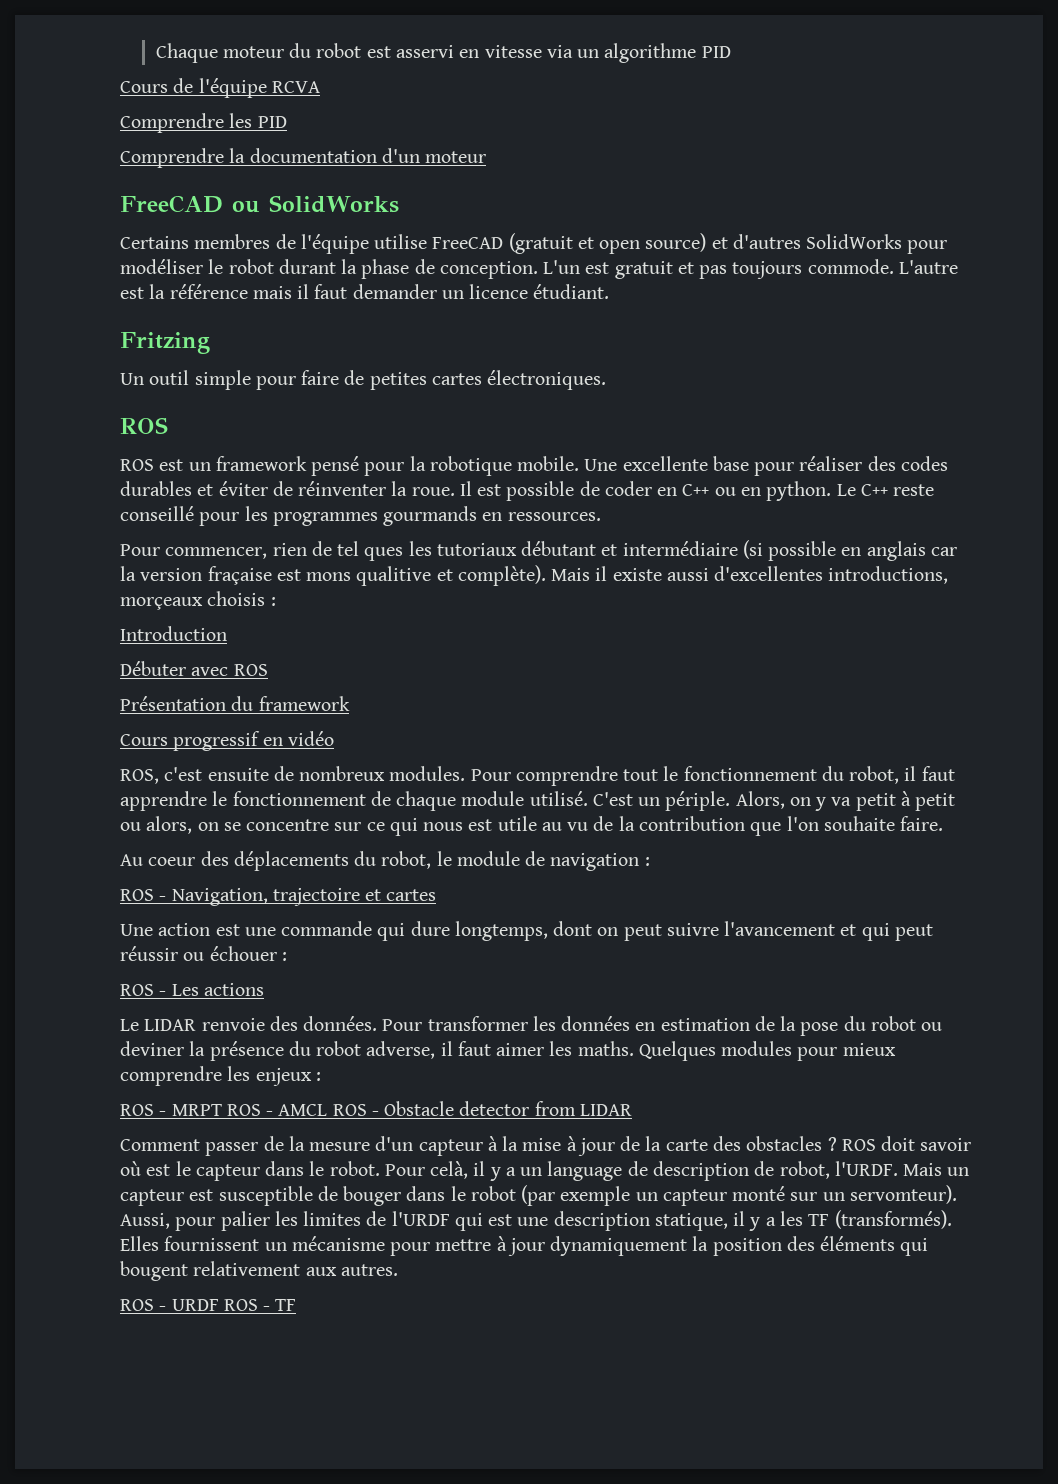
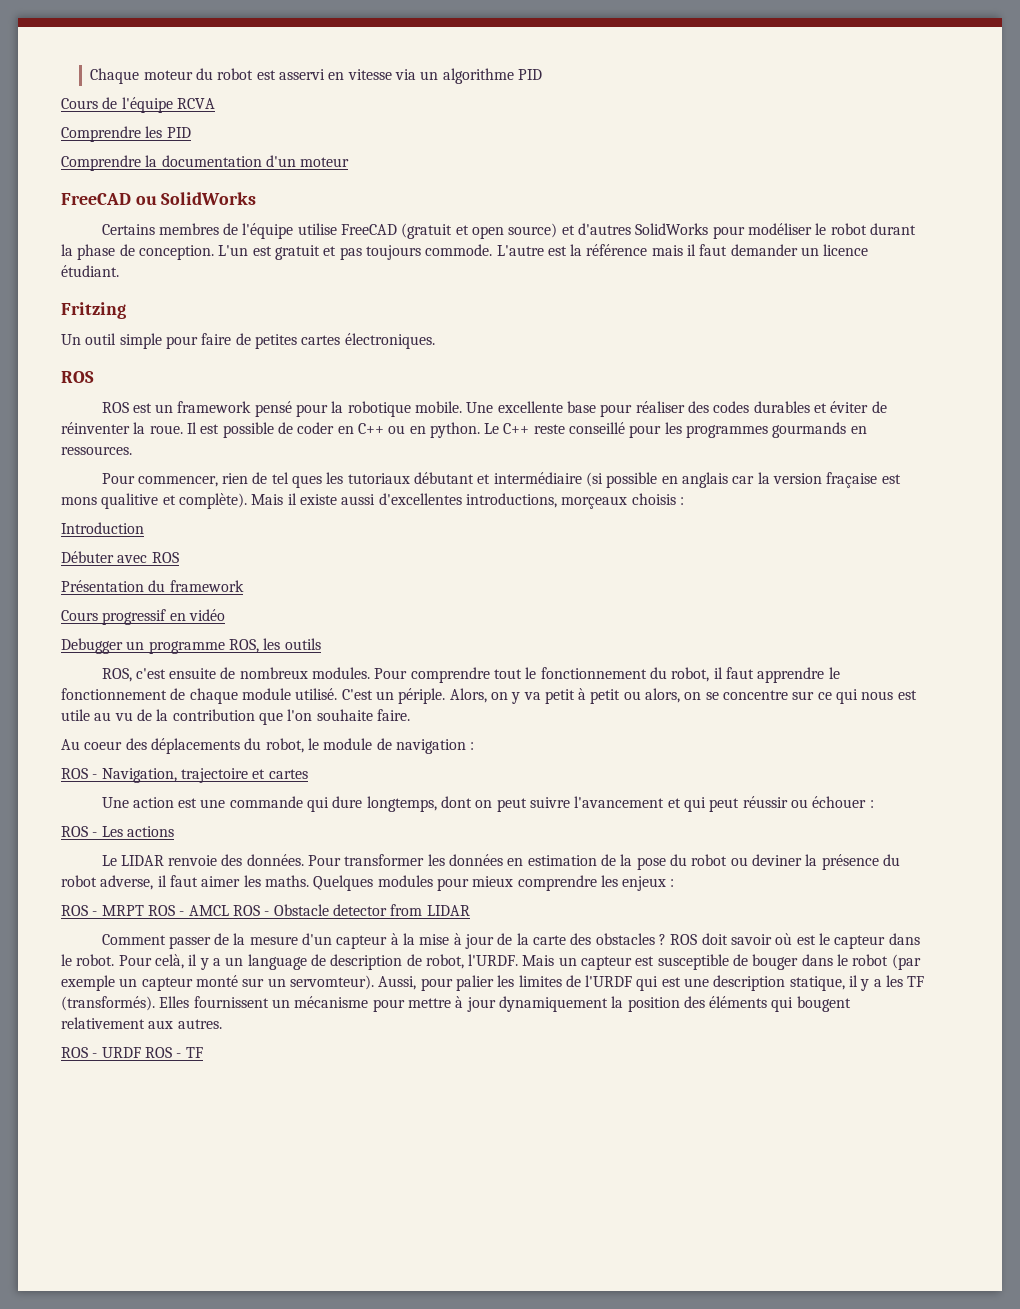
+ Debugger un programme ROS, les outils

